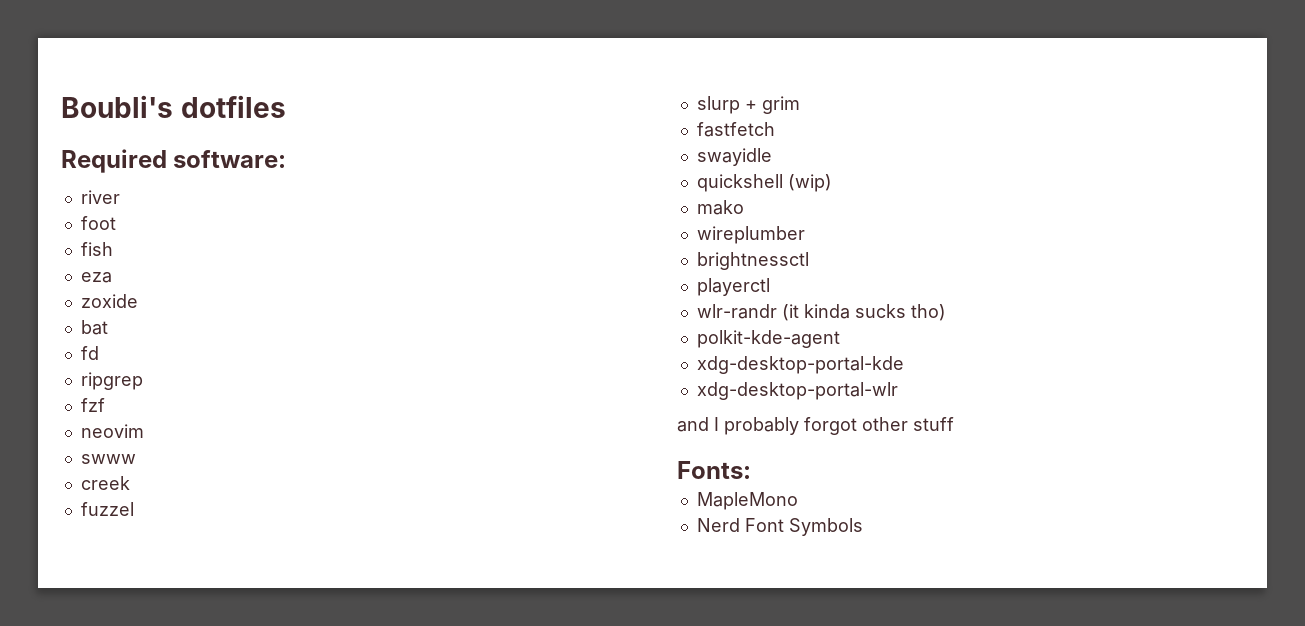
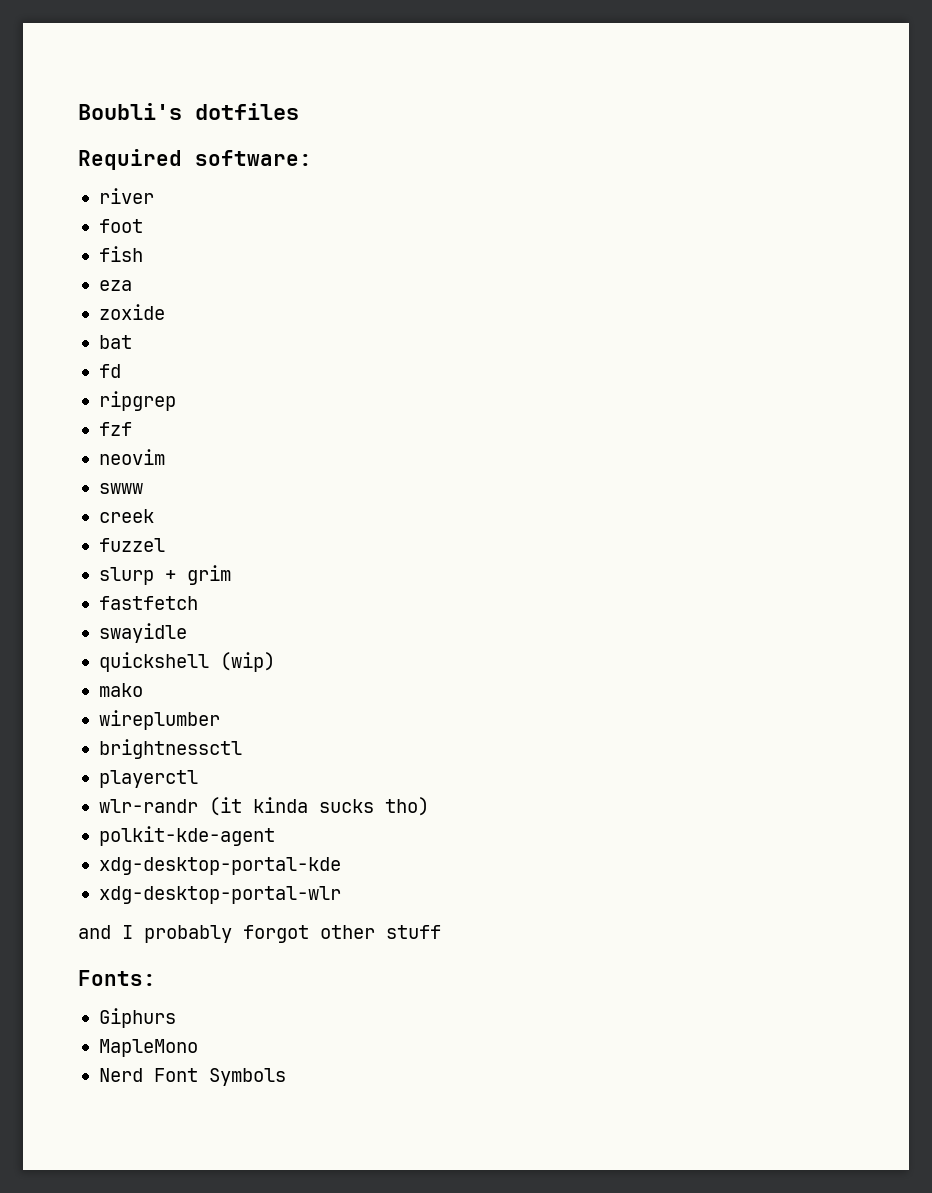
+ Giphurs

